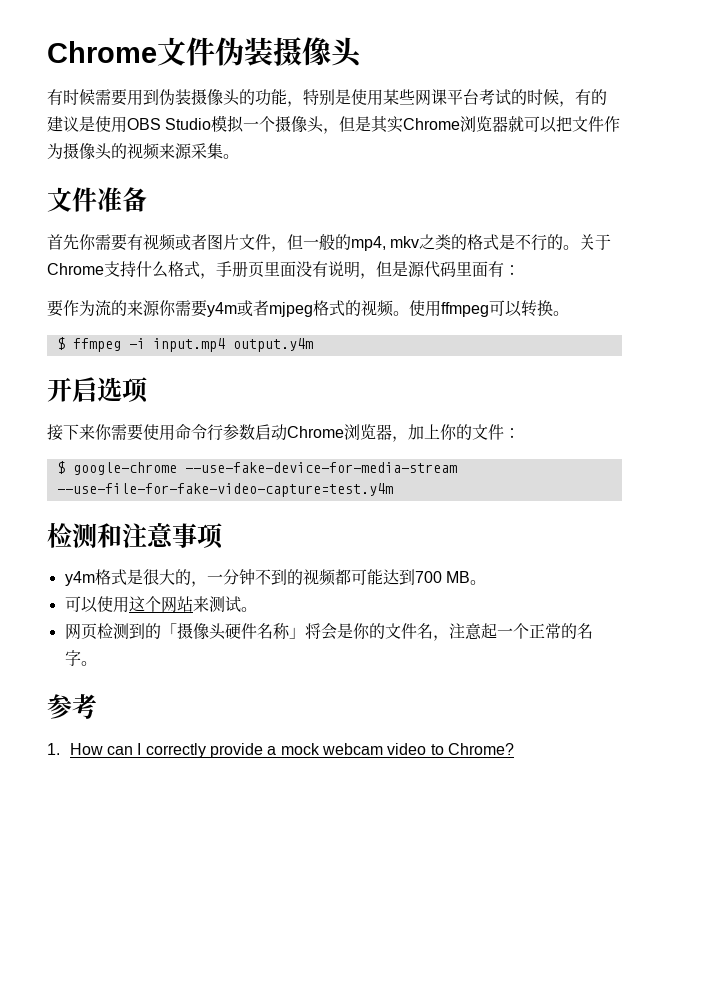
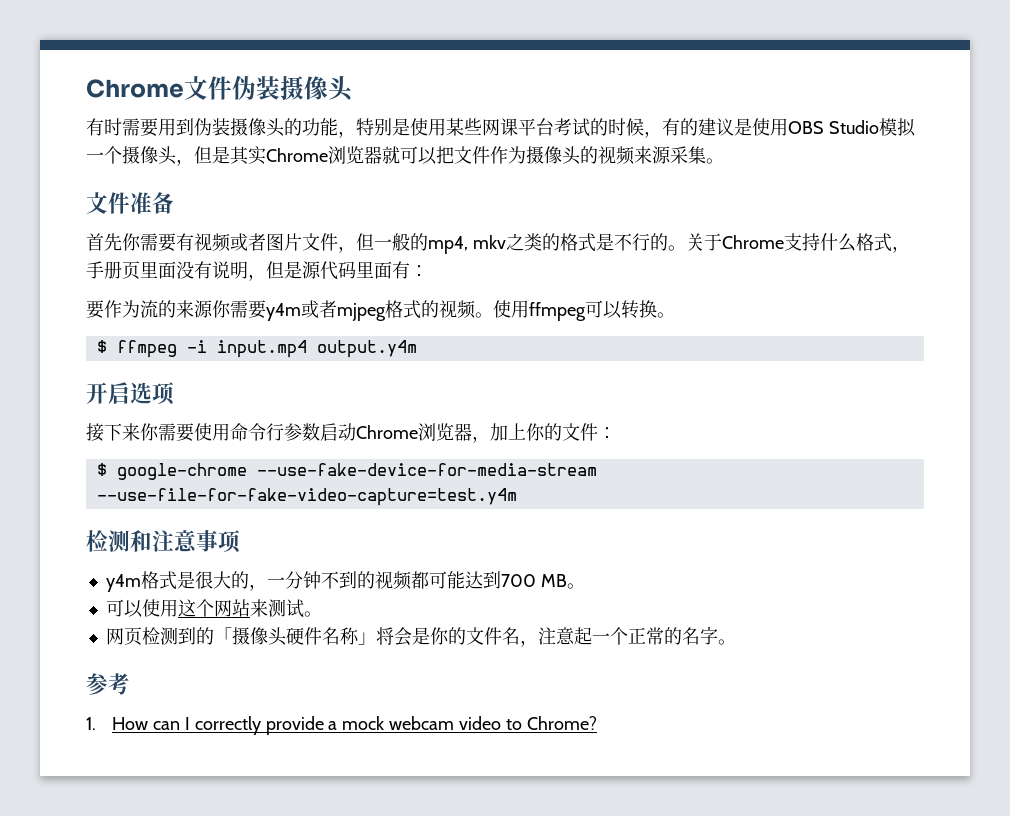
- 有时候需要用到伪装摄像头的功能，特别是使用某些网课平台考试的时候，有的建议是使用OBS Studio模拟一个摄像头，但是其实Chrome浏览器就可以把文件作为摄像头的视频来源采集。
+ 有时需要用到伪装摄像头的功能，特别是使用某些网课平台考试的时候，有的建议是使用OBS Studio模拟一个摄像头，但是其实Chrome浏览器就可以把文件作为摄像头的视频来源采集。

